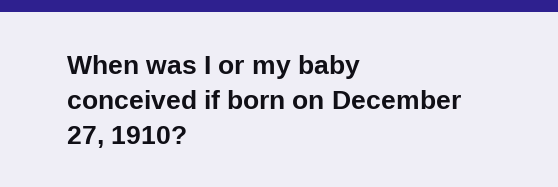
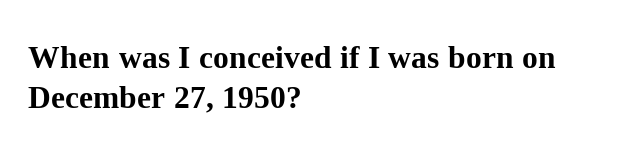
- When was I or my baby conceived if born on December 27, 1910?
+ When was I conceived if I was born on December 27, 1950?

